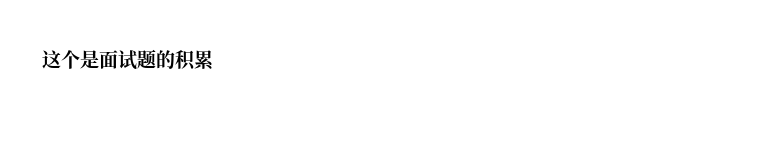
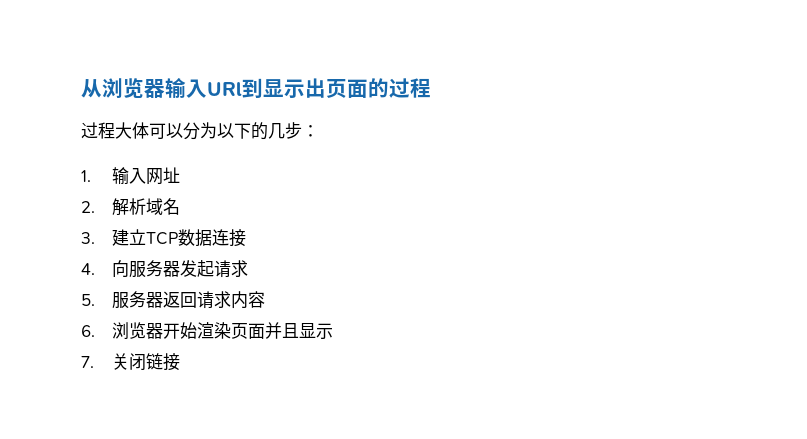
- 这个是面试题的积累
+ 从浏览器输入URl到显示出页面的过程
+ 过程大体可以分为以下的几步：
+ 1.输入网址
+ 2.解析域名
+ 3.建立TCP数据连接
+ 4.向服务器发起请求
+ 5.服务器返回请求内容
+ 6.浏览器开始渲染页面并且显示
+ 7.关闭链接

